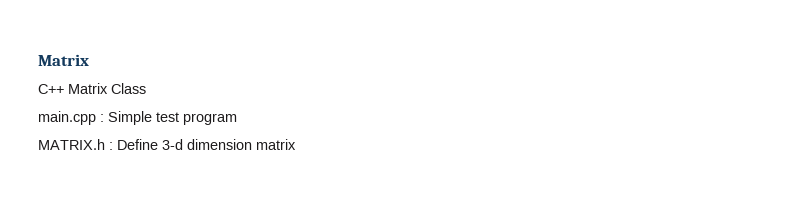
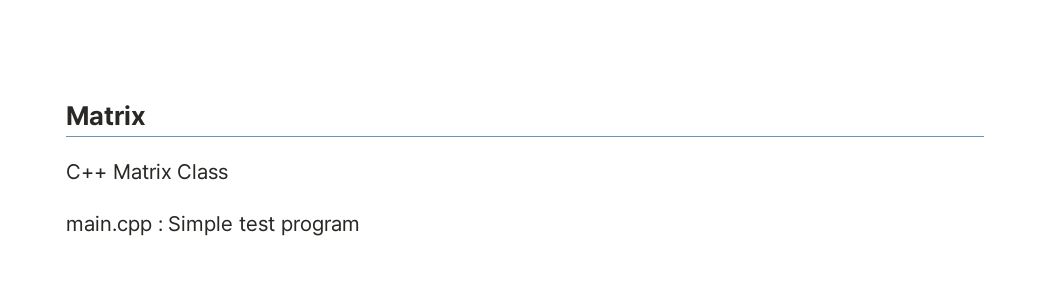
- MATRIX.h : Define 3-d dimension matrix

